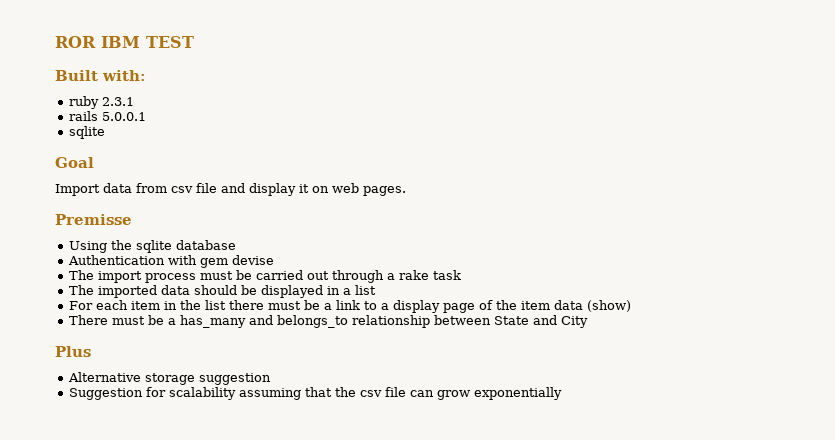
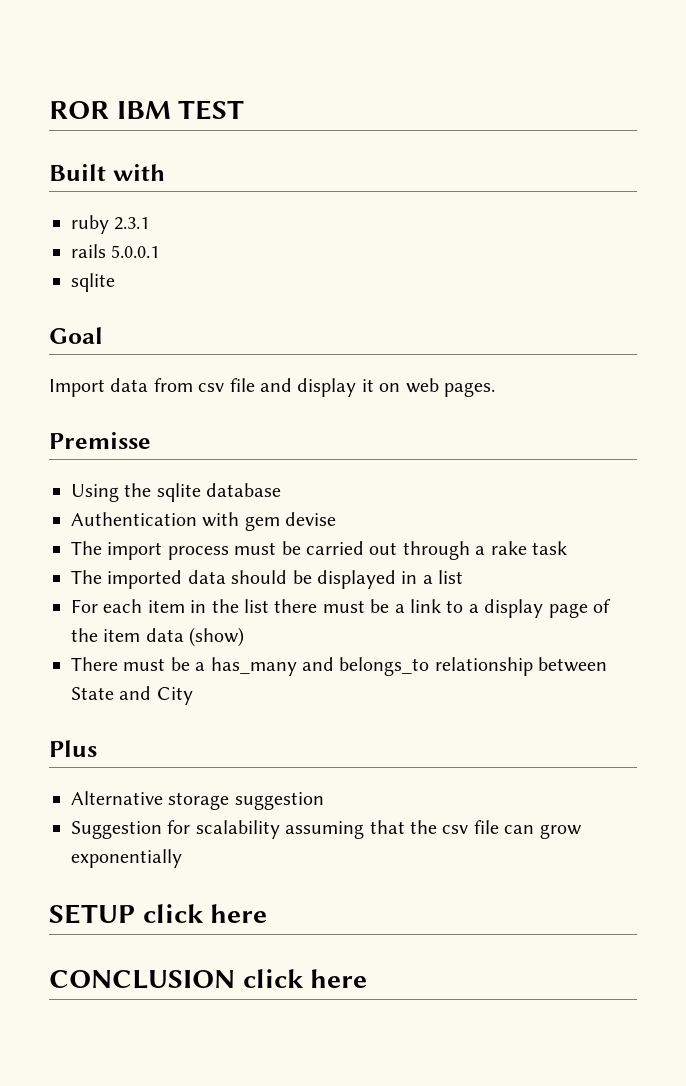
- Built with:
+ Built with
+ SETUP click here
+ CONCLUSION click here

